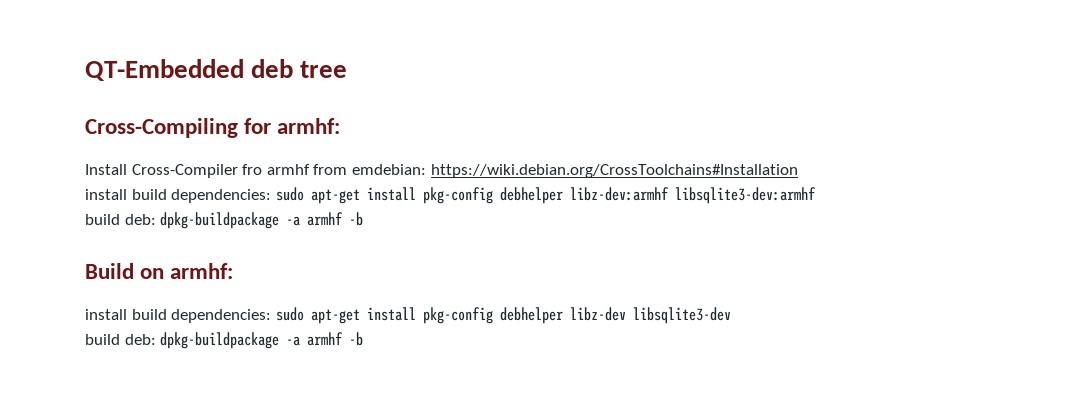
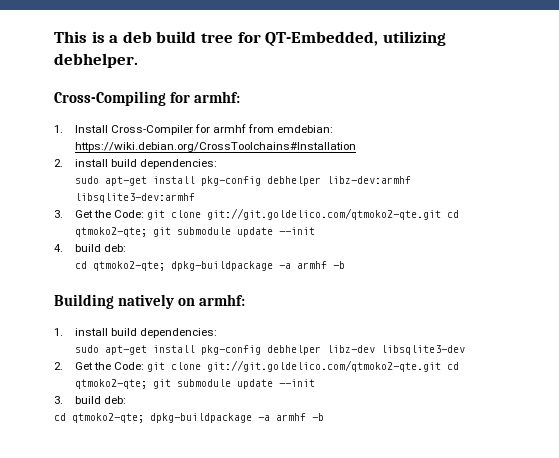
- QT-Embedded deb tree
+ This is a deb build tree for QT-Embedded, utilizing debhelper.
- Install Cross-Compiler fro armhf from emdebian: https://wiki.debian.org/CrossToolchains#Installation
+ 1. Install Cross-Compiler for armhf from emdebian: https://wiki.debian.org/CrossToolchains#Installation
- install build dependencies: sudo apt-get install pkg-config debhelper libz-dev:armhf libsqlite3-dev:armhf
- build deb: dpkg-buildpackage -a armhf -b
+ 2. install build dependencies:
+ sudo apt-get install pkg-config debhelper libz-dev:armhf libsqlite3-dev:armhf
+ 3. Get the Code: git clone git://git.goldelico.com/qtmoko2-qte.git cd qtmoko2-qte; git submodule update --init
+ 4. build deb:
+ cd qtmoko2-qte; dpkg-buildpackage -a armhf -b
- Build on armhf:
+ Building natively on armhf:
- install build dependencies: sudo apt-get install pkg-config debhelper libz-dev libsqlite3-dev
- build deb: dpkg-buildpackage -a armhf -b
+ 1. install build dependencies:
+ sudo apt-get install pkg-config debhelper libz-dev libsqlite3-dev
+ 2. Get the Code: git clone git://git.goldelico.com/qtmoko2-qte.git cd qtmoko2-qte; git submodule update --init
+ 3. build deb:
+ cd qtmoko2-qte; dpkg-buildpackage -a armhf -b

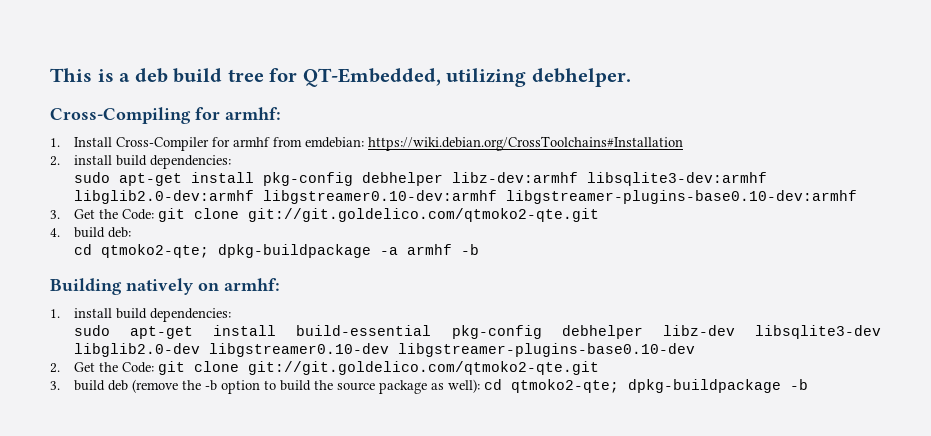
- sudo apt-get install pkg-config debhelper libz-dev:armhf libsqlite3-dev:armhf
+ sudo apt-get install pkg-config debhelper libz-dev:armhf libsqlite3-dev:armhf libglib2.0-dev:armhf libgstreamer0.10-dev:armhf libgstreamer-plugins-base0.10-dev:armhf
- 3. Get the Code: git clone git://git.goldelico.com/qtmoko2-qte.git cd qtmoko2-qte; git submodule update --init
+ 3. Get the Code: git clone git://git.goldelico.com/qtmoko2-qte.git
- sudo apt-get install pkg-config debhelper libz-dev libsqlite3-dev
+ sudo apt-get install build-essential pkg-config debhelper libz-dev libsqlite3-dev libglib2.0-dev libgstreamer0.10-dev libgstreamer-plugins-base0.10-dev
- 2. Get the Code: git clone git://git.goldelico.com/qtmoko2-qte.git cd qtmoko2-qte; git submodule update --init
- 3. build deb:
- cd qtmoko2-qte; dpkg-buildpackage -a armhf -b
+ 2. Get the Code: git clone git://git.goldelico.com/qtmoko2-qte.git
+ 3. build deb (remove the -b option to build the source package as well): cd qtmoko2-qte; dpkg-buildpackage -b

